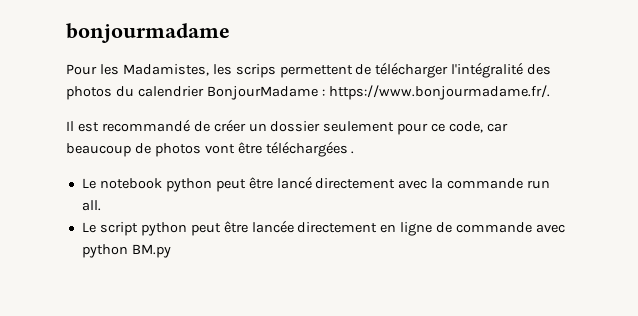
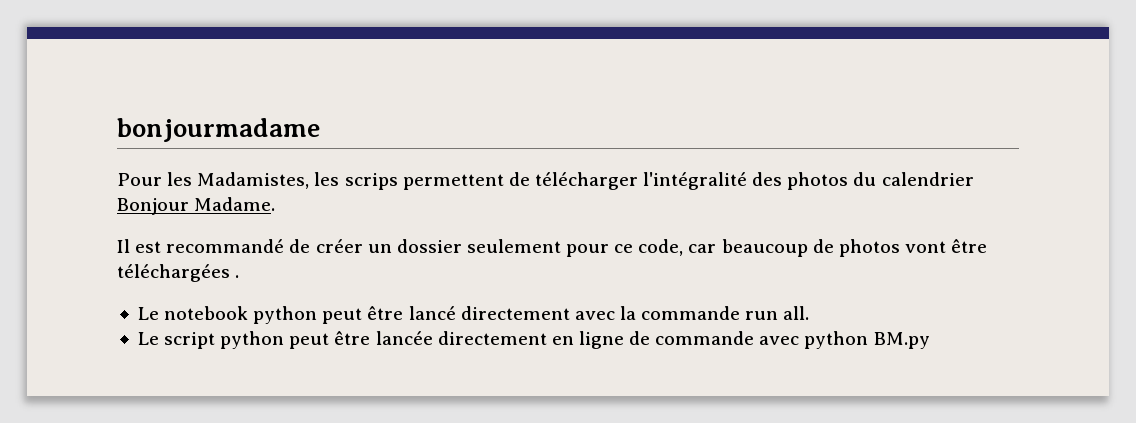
- Pour les Madamistes, les scrips permettent de télécharger l'intégralité des photos du calendrier BonjourMadame : https://www.bonjourmadame.fr/.
+ Pour les Madamistes, les scrips permettent de télécharger l'intégralité des photos du calendrier Bonjour Madame.

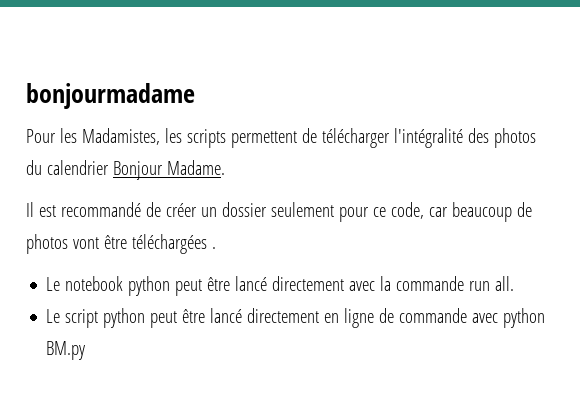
- Pour les Madamistes, les scrips permettent de télécharger l'intégralité des photos du calendrier Bonjour Madame.
+ Pour les Madamistes, les scripts permettent de télécharger l'intégralité des photos du calendrier Bonjour Madame.
- Le script python peut être lancée directement en ligne de commande avec python BM.py
+ Le script python peut être lancé directement en ligne de commande avec python BM.py

